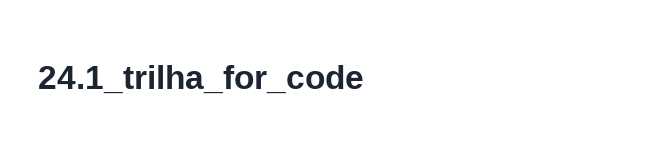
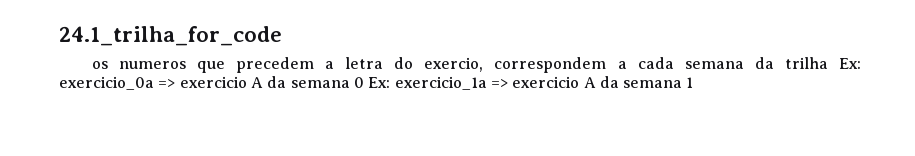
+ os numeros que precedem a letra do exercio, correspondem a cada semana da trilha Ex: exercicio_0a => exercicio A da semana 0 Ex: exercicio_1a => exercicio A da semana 1

